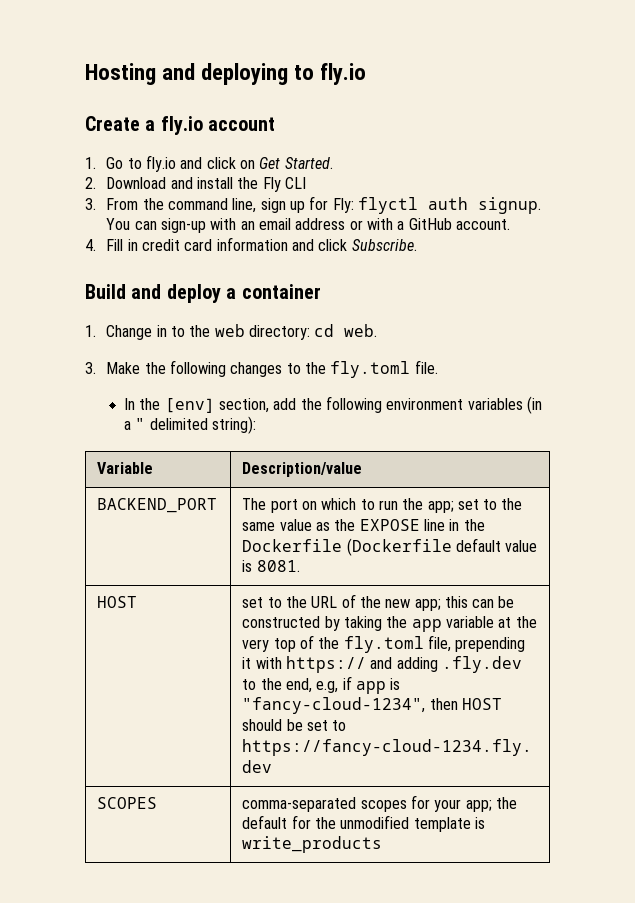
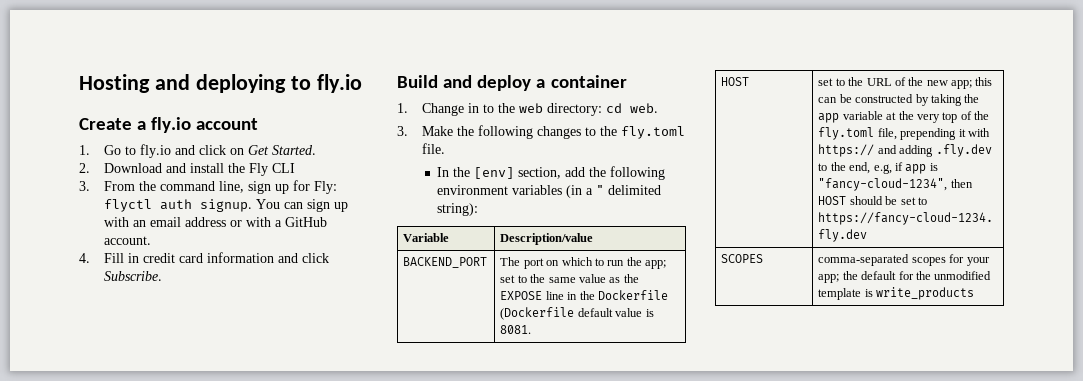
- You can sign-up with an email address or with a GitHub account.
+ You can sign up with an email address or with a GitHub account.

